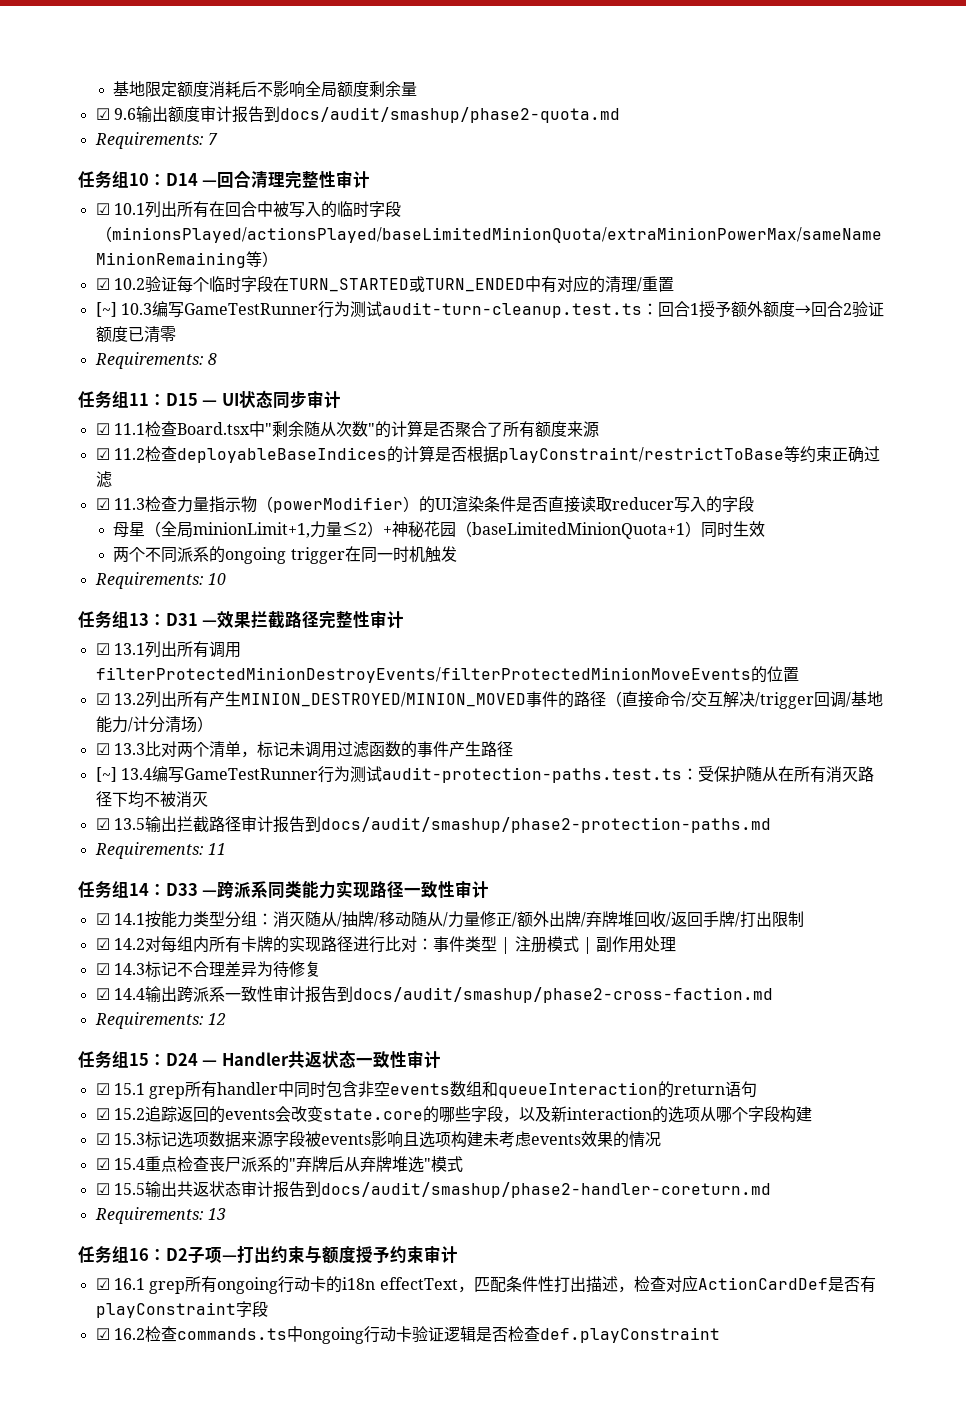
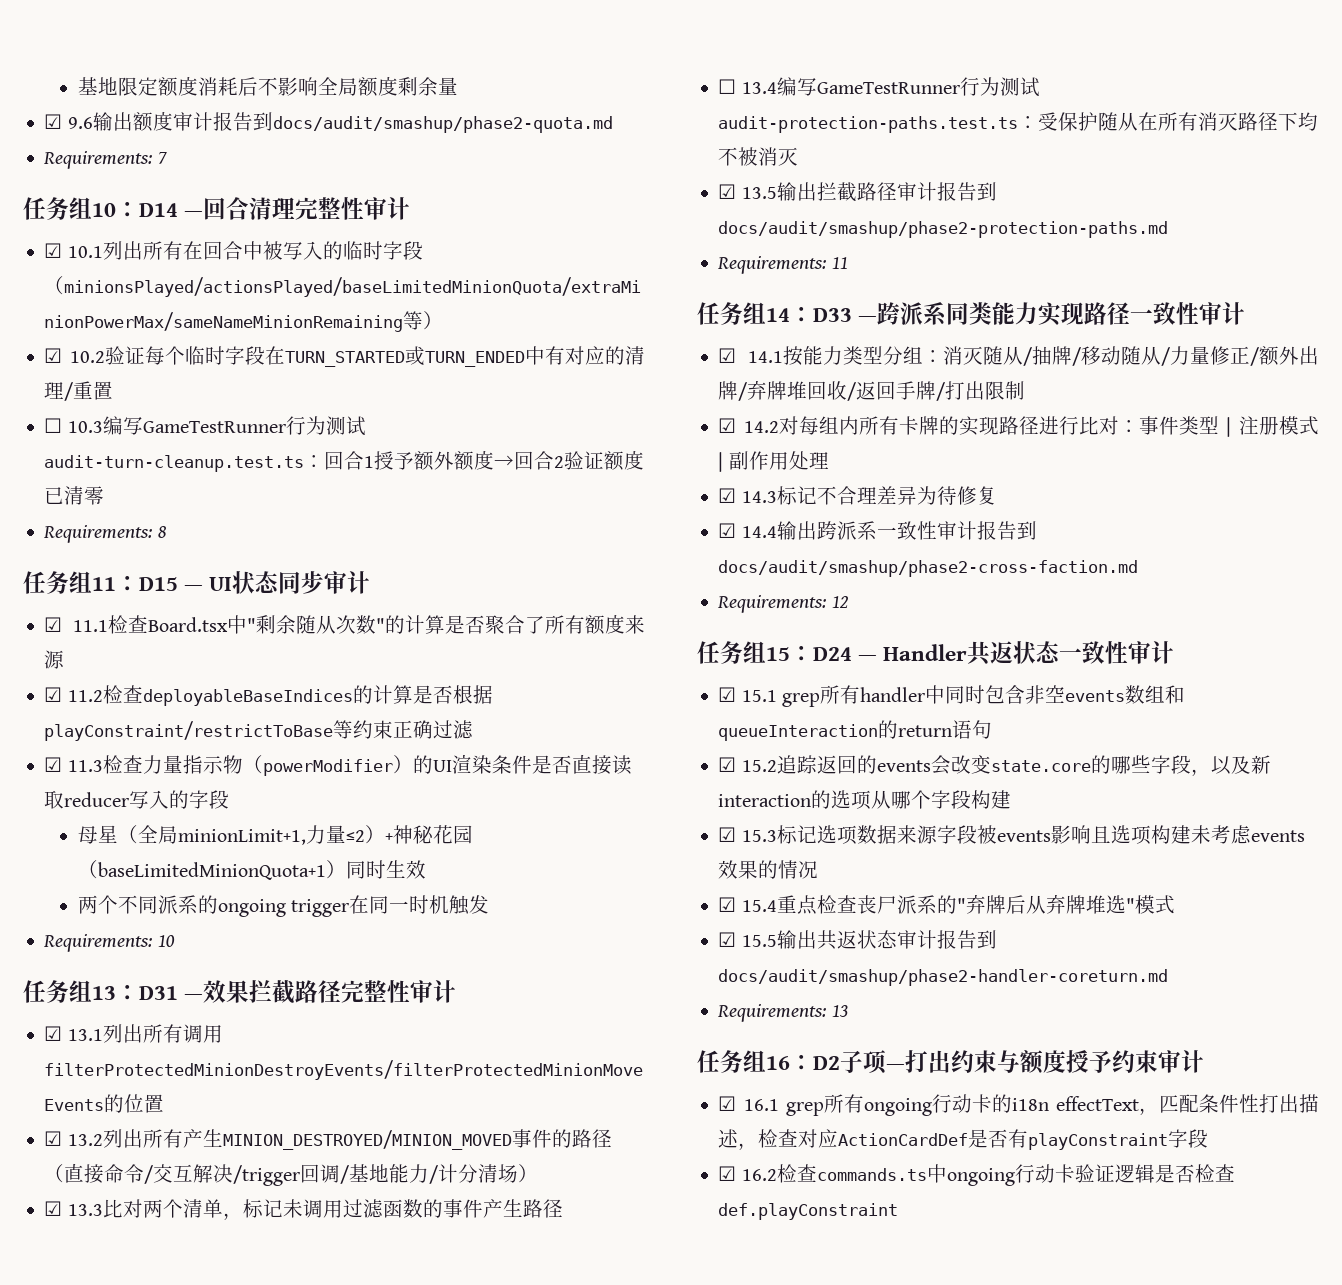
- [~] 10.3编写GameTestRunner行为测试audit-turn-cleanup.test.ts：回合1授予额外额度→回合2验证额度已清零
+ ☐ 10.3编写GameTestRunner行为测试audit-turn-cleanup.test.ts：回合1授予额外额度→回合2验证额度已清零
- [~] 13.4编写GameTestRunner行为测试audit-protection-paths.test.ts：受保护随从在所有消灭路径下均不被消灭
+ ☐ 13.4编写GameTestRunner行为测试audit-protection-paths.test.ts：受保护随从在所有消灭路径下均不被消灭

